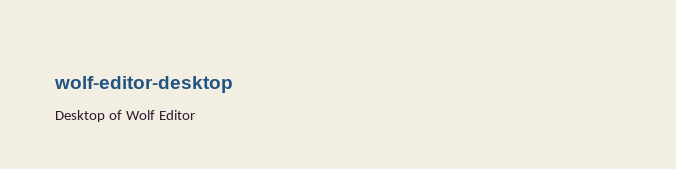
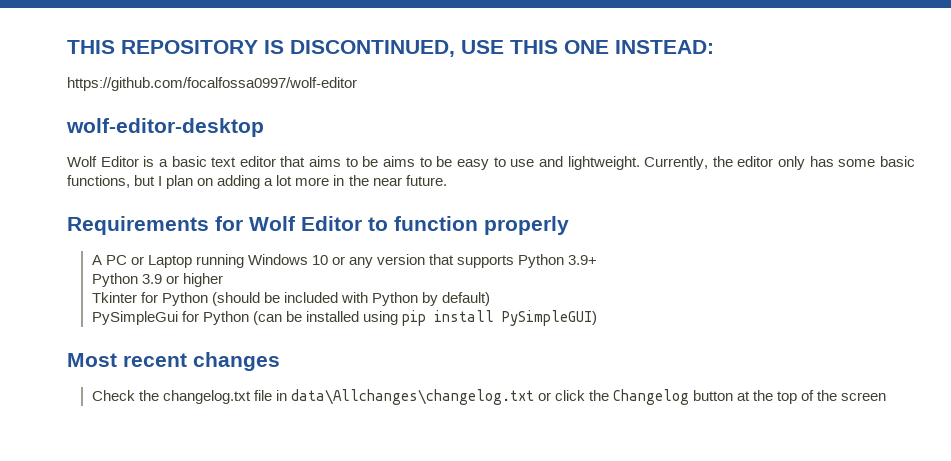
+ THIS REPOSITORY IS DISCONTINUED, USE THIS ONE INSTEAD:
+ https://github.com/focalfossa0997/wolf-editor
  wolf-editor-desktop
- Desktop of Wolf Editor
+ Wolf Editor is a basic text editor that aims to be aims to be easy to use and lightweight. Currently, the editor only has some basic functions, but I plan on adding a lot more in the near future.
+ Requirements for Wolf Editor to function properly
+ A PC or Laptop running Windows 10 or any version that supports Python 3.9+
+ Python 3.9 or higher
+ Tkinter for Python (should be included with Python by default)
+ PySimpleGui for Python (can be installed using pip install PySimpleGUI)
+ Most recent changes
+ Check the changelog.txt file in data\Allchanges\changelog.txt or click the Changelog button at the top of the screen

